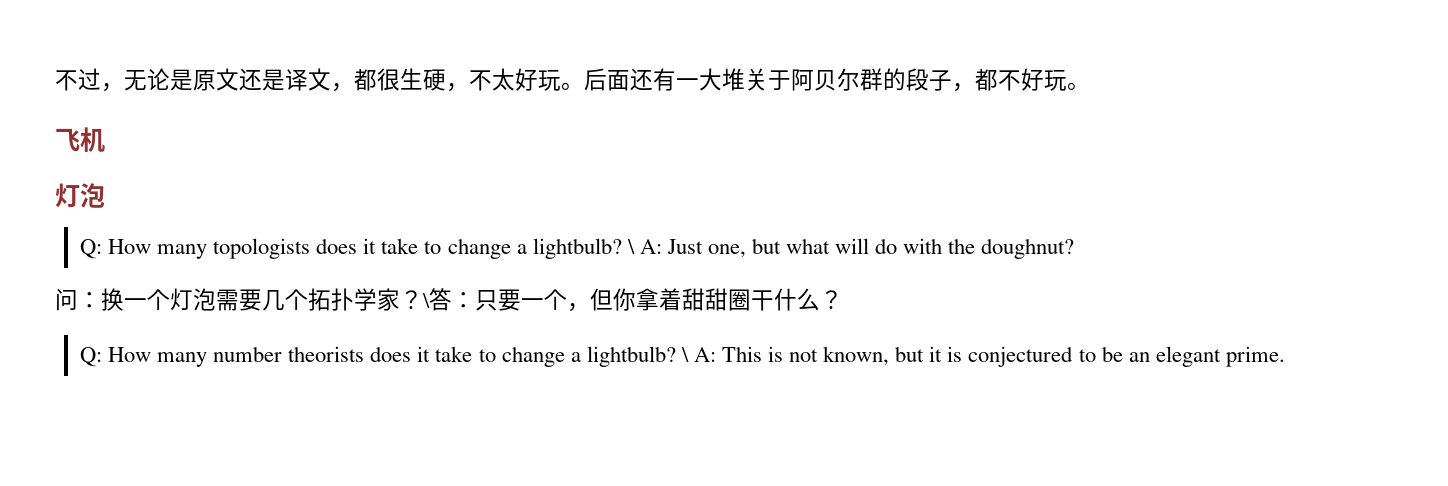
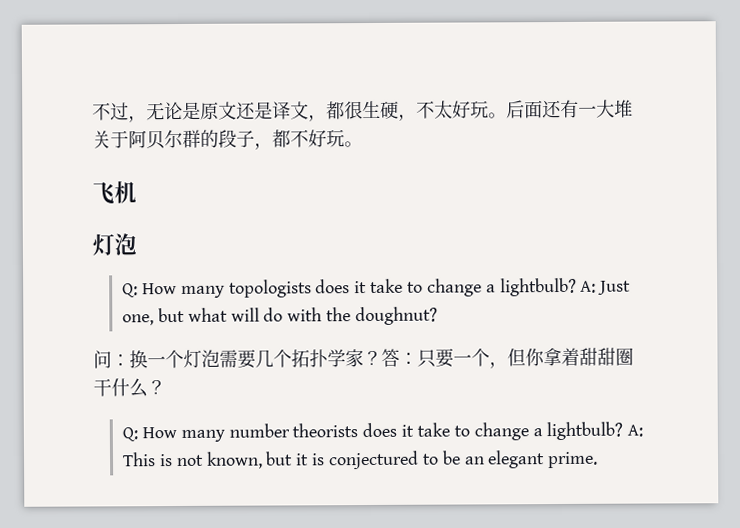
- \ A: Just one, but what will do with the doughnut?
+ A: Just one, but what will do with the doughnut?
- \答：只要一个，但你拿着甜甜圈干什么？
+ 答：只要一个，但你拿着甜甜圈干什么？
- \ A: This is not known, but it is conjectured to be an elegant prime.
+ A: This is not known, but it is conjectured to be an elegant prime.

